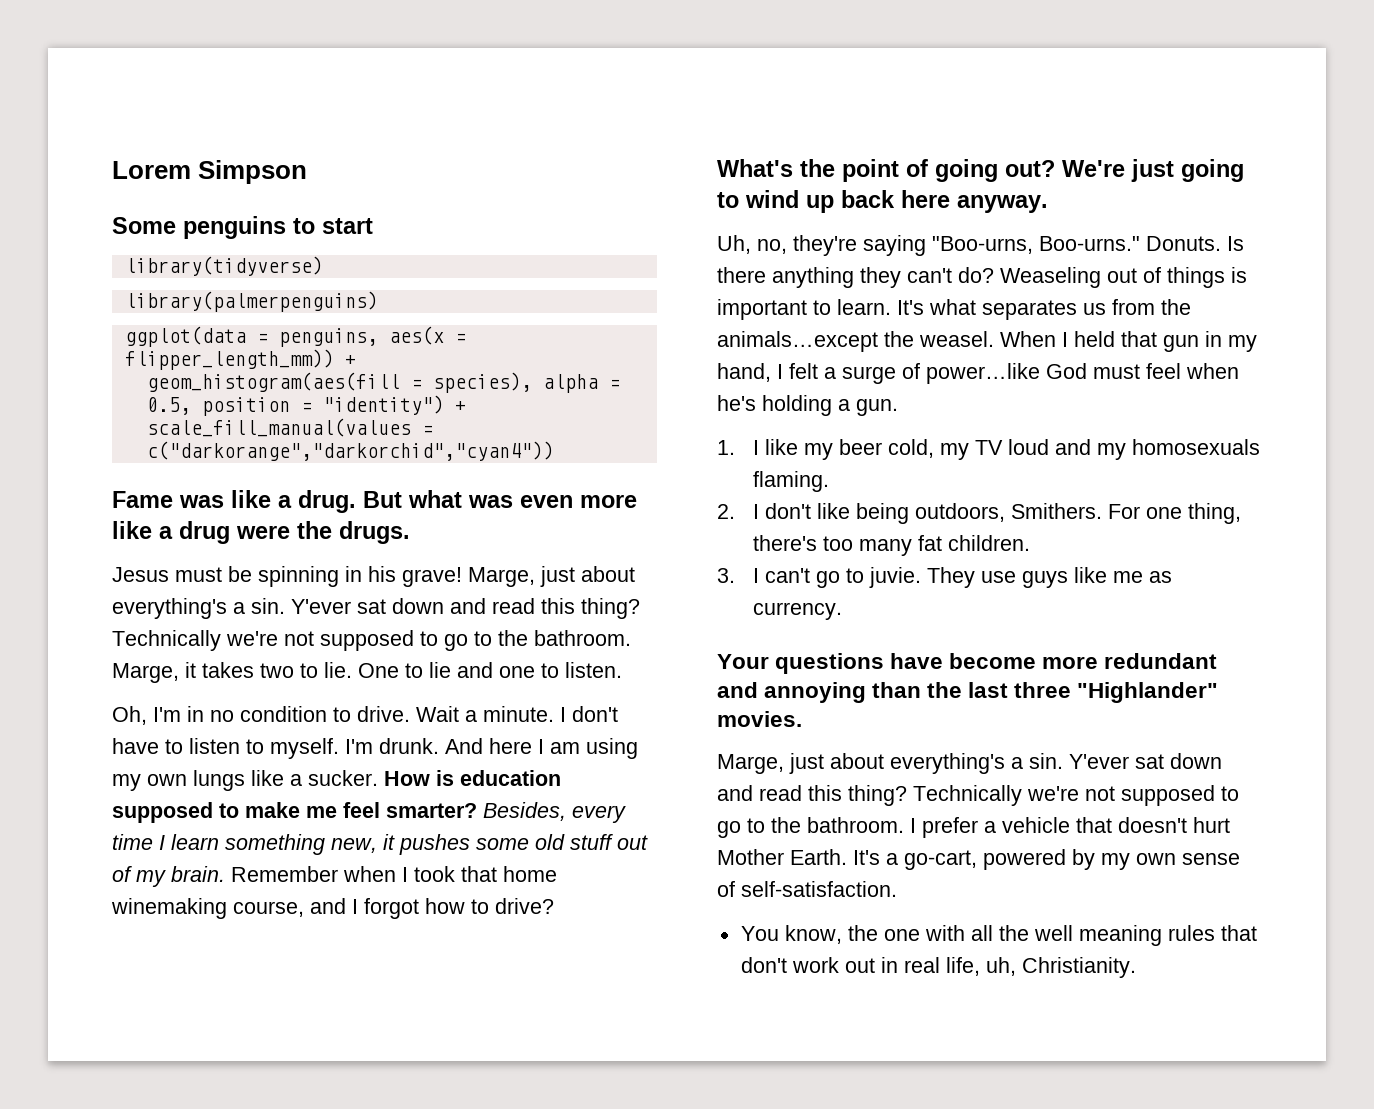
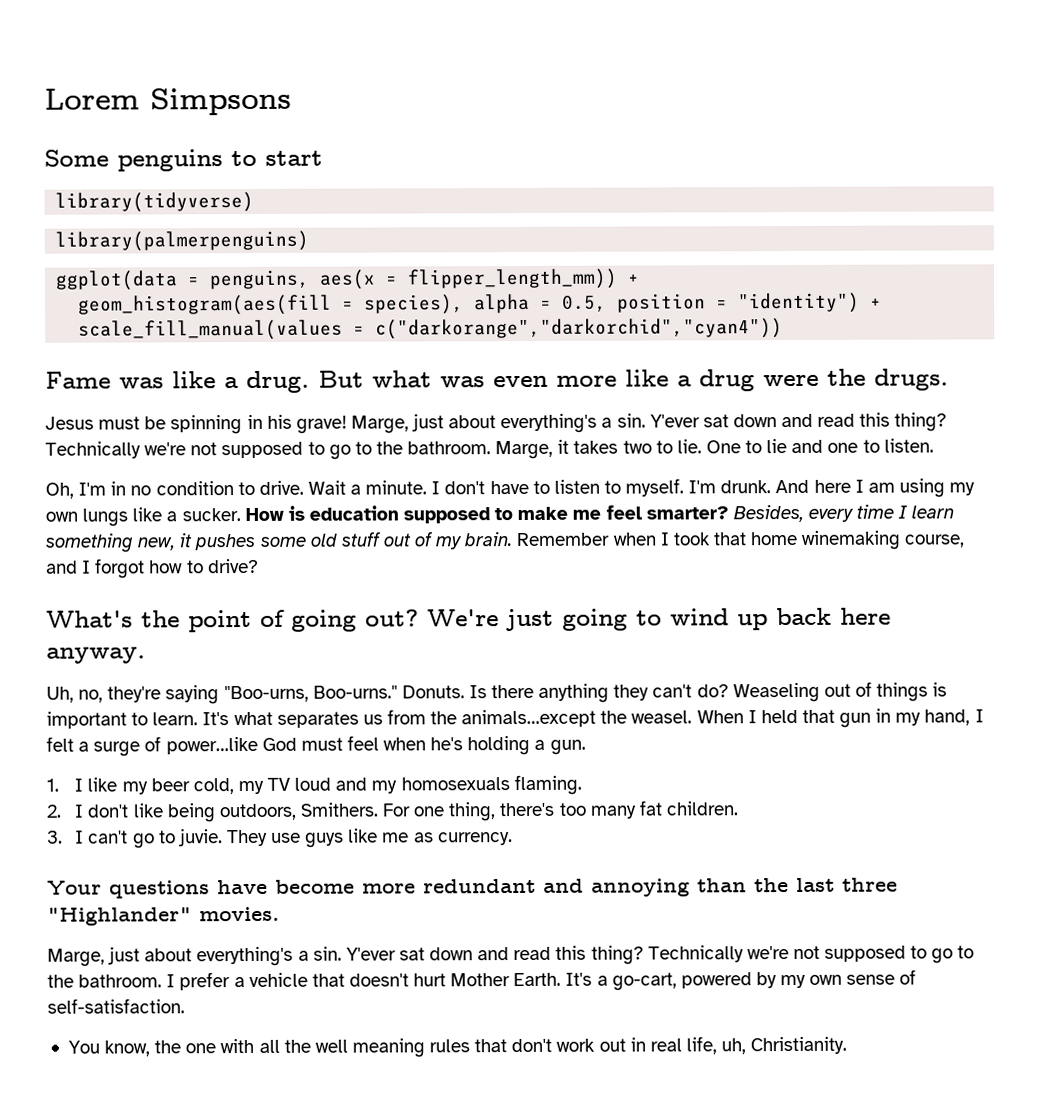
- Lorem Simpson
+ Lorem Simpsons

